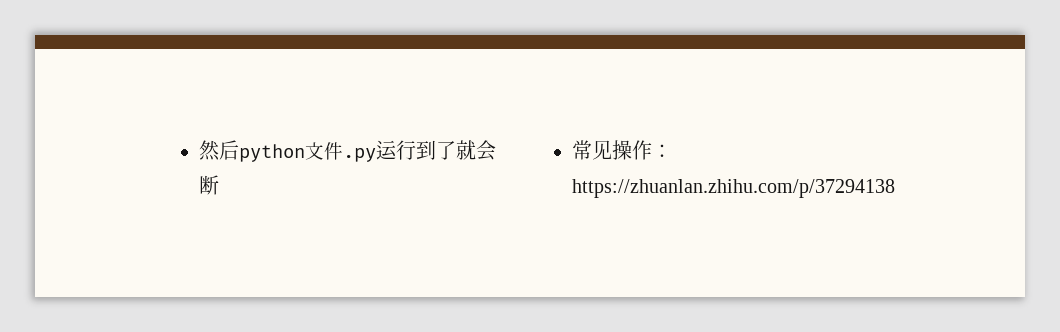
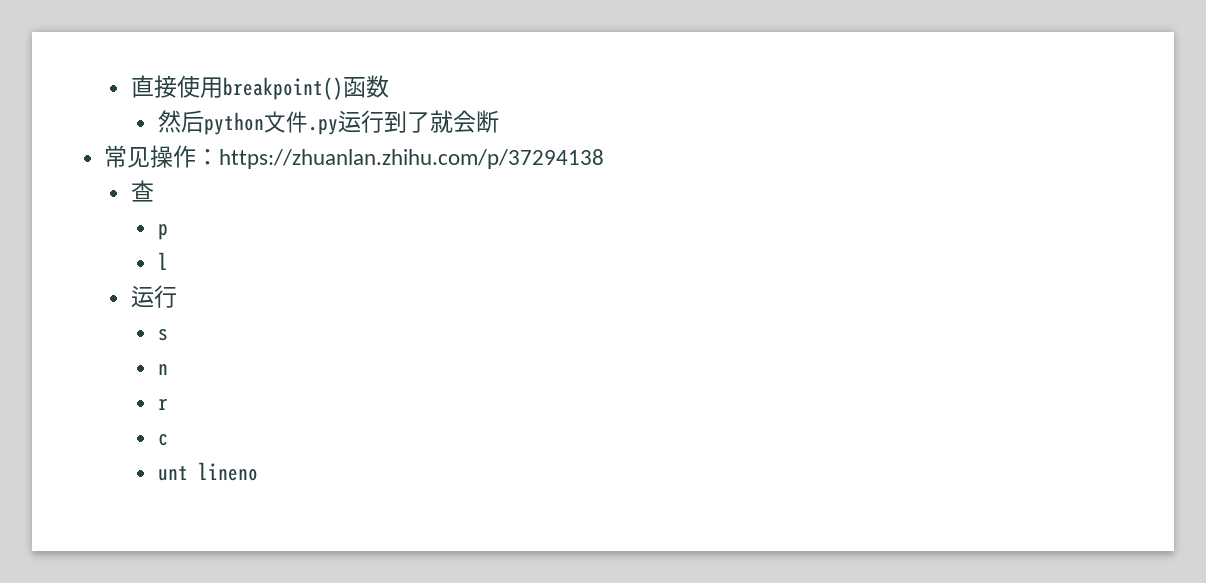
+ 直接使用breakpoint()函数
+ 查
+ p
+ l
+ 运行
+ s
+ n
+ r
+ c
+ unt lineno

